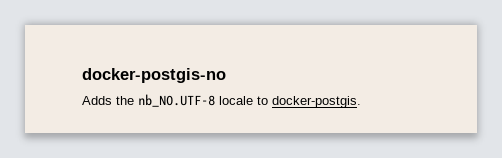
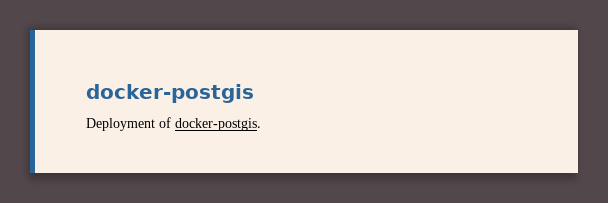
- docker-postgis-no
- Adds the nb_NO.UTF-8 locale to docker-postgis.
+ docker-postgis
+ Deployment of docker-postgis.

